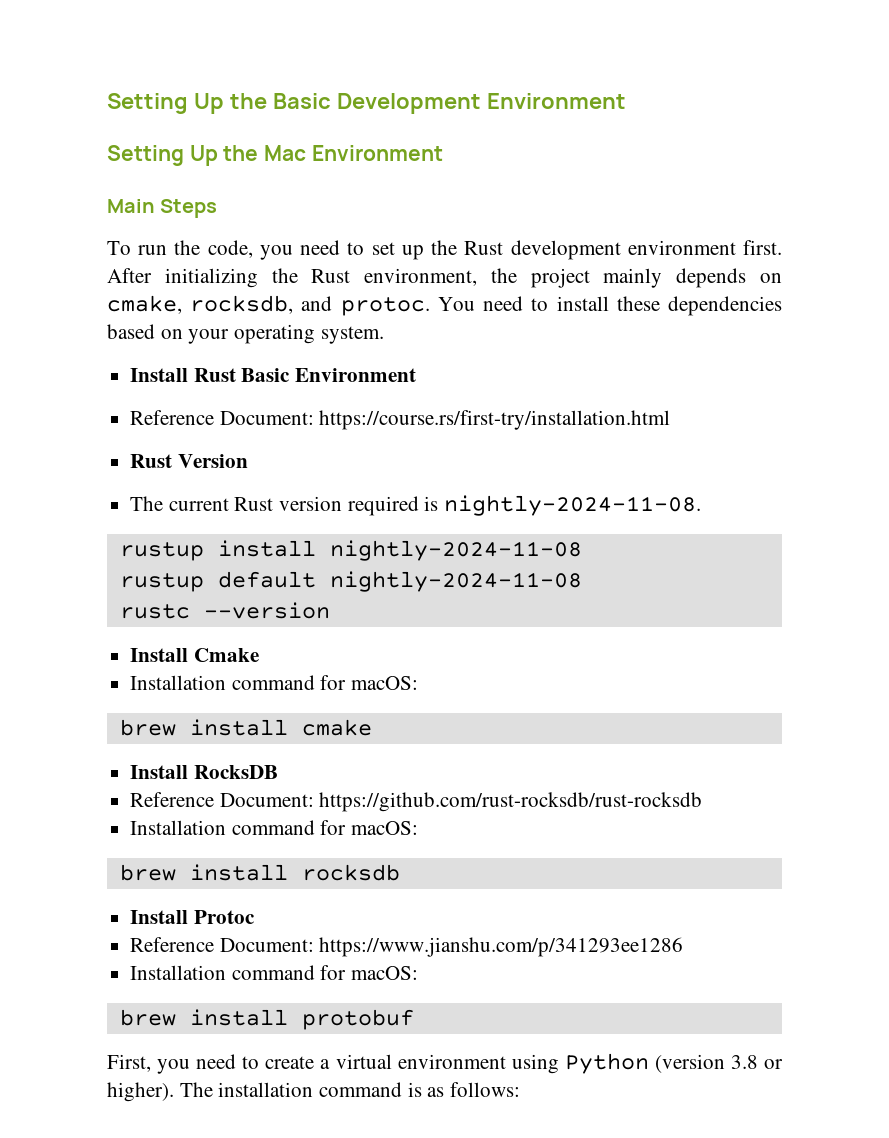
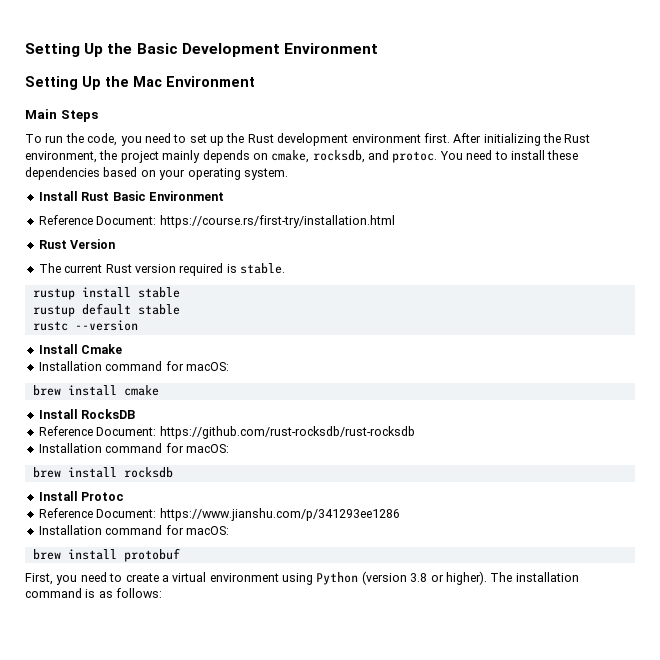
- The current Rust version required is nightly-2024-11-08.
+ The current Rust version required is stable.
- rustup install nightly-2024-11-08
+ rustup install stable
- rustup default nightly-2024-11-08
+ rustup default stable

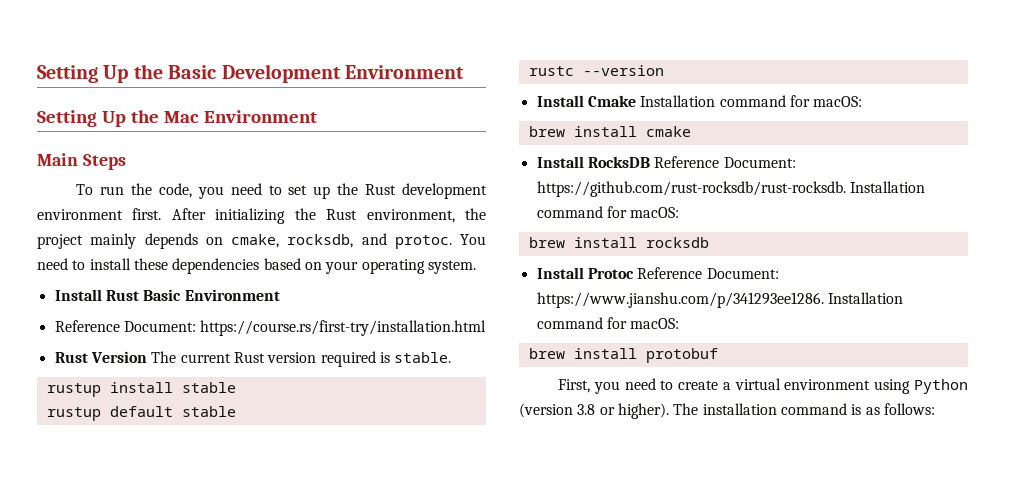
- Rust Version
- The current Rust version required is stable.
+ Rust Version The current Rust version required is stable.
- Install Cmake
- Installation command for macOS:
+ Install Cmake Installation command for macOS:
- Install RocksDB
- Reference Document: https://github.com/rust-rocksdb/rust-rocksdb
- Installation command for macOS:
+ Install RocksDB Reference Document: https://github.com/rust-rocksdb/rust-rocksdb. Installation command for macOS:
- Install Protoc
- Reference Document: https://www.jianshu.com/p/341293ee1286
- Installation command for macOS:
+ Install Protoc Reference Document: https://www.jianshu.com/p/341293ee1286. Installation command for macOS:

